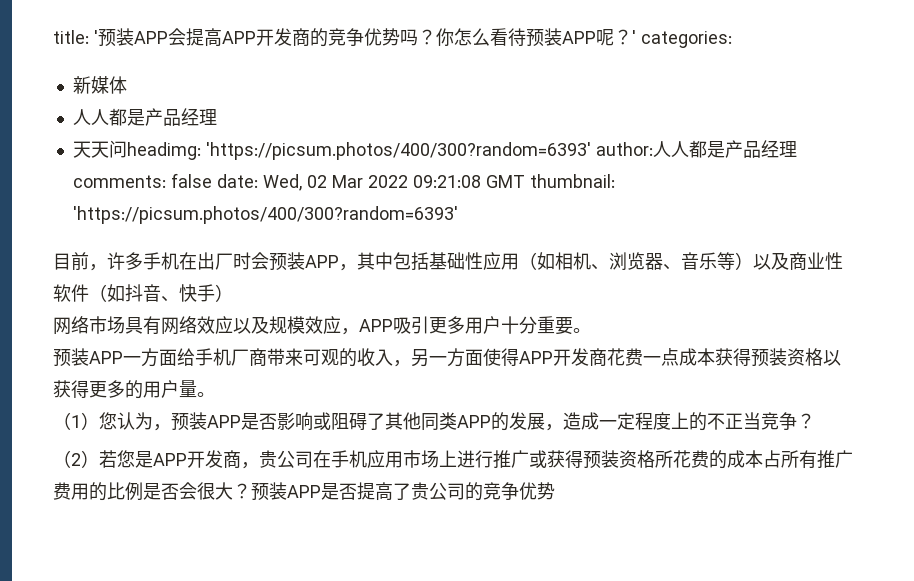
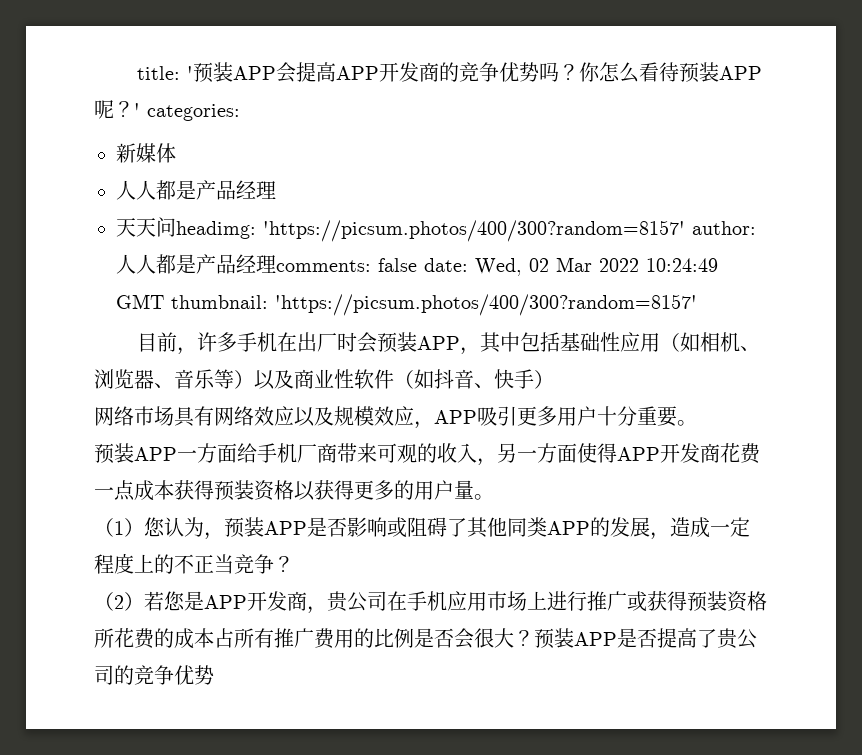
- 天天问headimg: 'https://picsum.photos/400/300?random=6393' author:人人都是产品经理comments: false date: Wed, 02 Mar 2022 09:21:08 GMT thumbnail: 'https://picsum.photos/400/300?random=6393'
+ 天天问headimg: 'https://picsum.photos/400/300?random=8157' author:人人都是产品经理comments: false date: Wed, 02 Mar 2022 10:24:49 GMT thumbnail: 'https://picsum.photos/400/300?random=8157'

